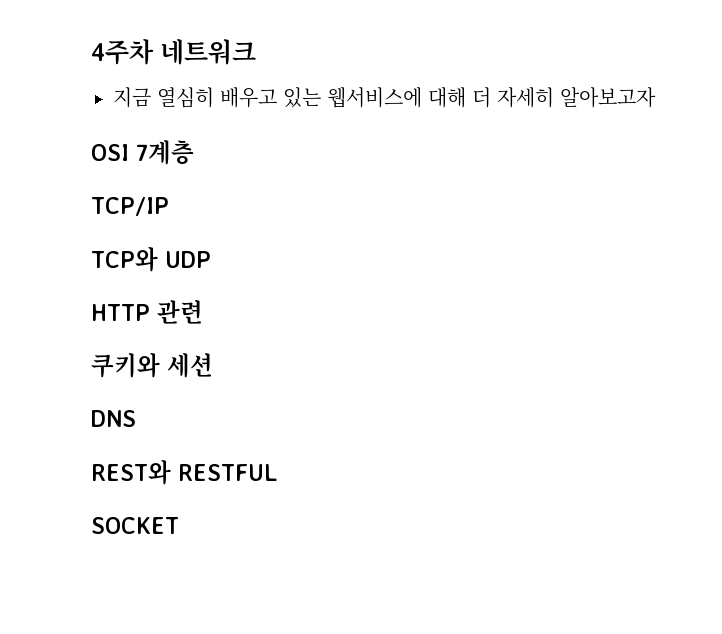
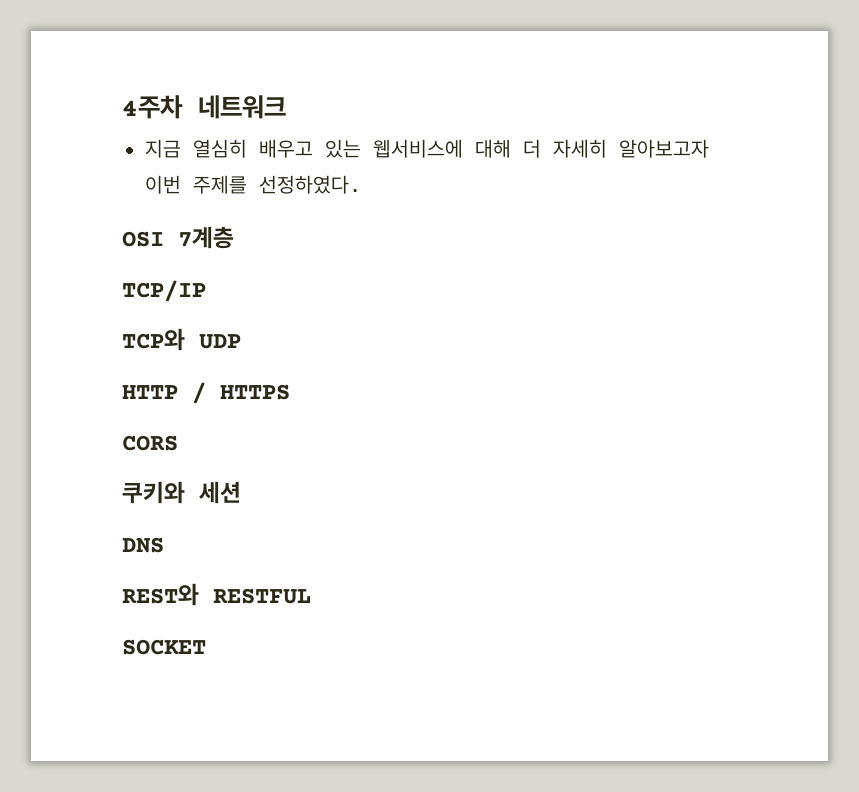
- 지금 열심히 배우고 있는 웹서비스에 대해 더 자세히 알아보고자
+ 지금 열심히 배우고 있는 웹서비스에 대해 더 자세히 알아보고자 이번 주제를 선정하였다.
- HTTP 관련
+ HTTP / HTTPS
+ CORS

